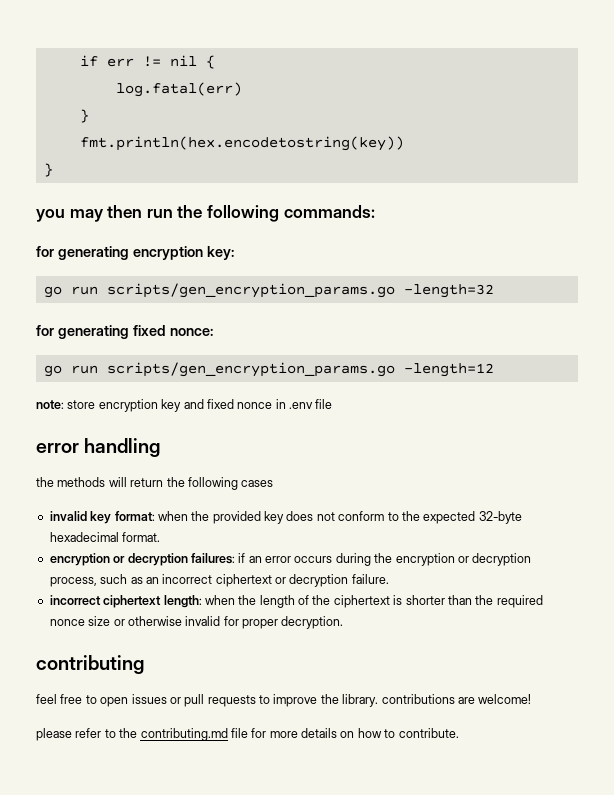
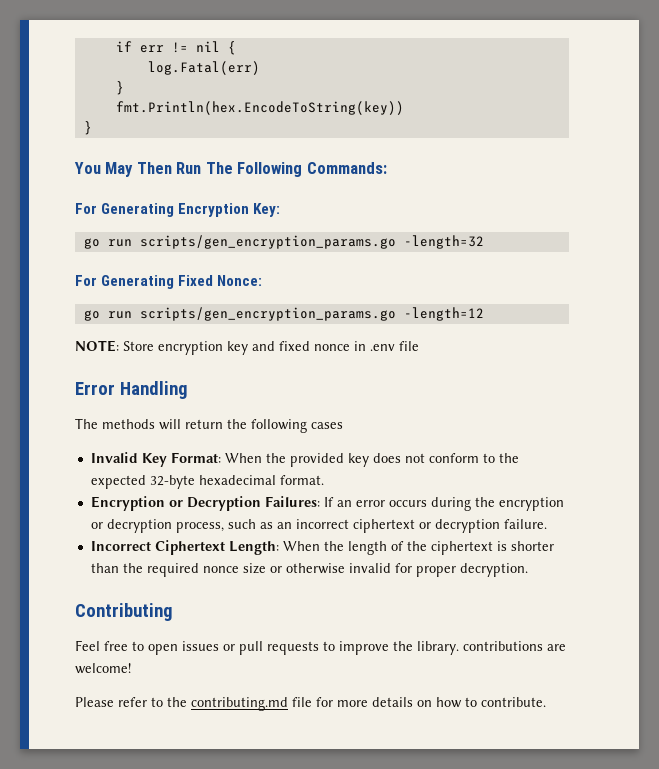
- log.fatal(err)
+ log.Fatal(err)
  }
- fmt.println(hex.encodetostring(key))
+ fmt.Println(hex.EncodeToString(key))
  }
- you may then run the following commands:
- for generating encryption key:
+ You May Then Run The Following Commands:
+ For Generating Encryption Key:
- for generating fixed nonce:
+ For Generating Fixed Nonce:
- note: store encryption key and fixed nonce in .env file
+ NOTE: Store encryption key and fixed nonce in .env file
- error handling
- the methods will return the following cases
+ Error Handling
+ The methods will return the following cases
- invalid key format: when the provided key does not conform to the expected 32-byte hexadecimal format.
+ Invalid Key Format: When the provided key does not conform to the expected 32-byte hexadecimal format.
- encryption or decryption failures: if an error occurs during the encryption or decryption process, such as an incorrect ciphertext or decryption failure.
+ Encryption or Decryption Failures: If an error occurs during the encryption or decryption process, such as an incorrect ciphertext or decryption failure.
- incorrect ciphertext length: when the length of the ciphertext is shorter than the required nonce size or otherwise invalid for proper decryption.
+ Incorrect Ciphertext Length: When the length of the ciphertext is shorter than the required nonce size or otherwise invalid for proper decryption.
- contributing
- feel free to open issues or pull requests to improve the library. contributions are welcome!
+ Contributing
+ Feel free to open issues or pull requests to improve the library. contributions are welcome!
- please refer to the contributing.md file for more details on how to contribute.
+ Please refer to the contributing.md file for more details on how to contribute.

